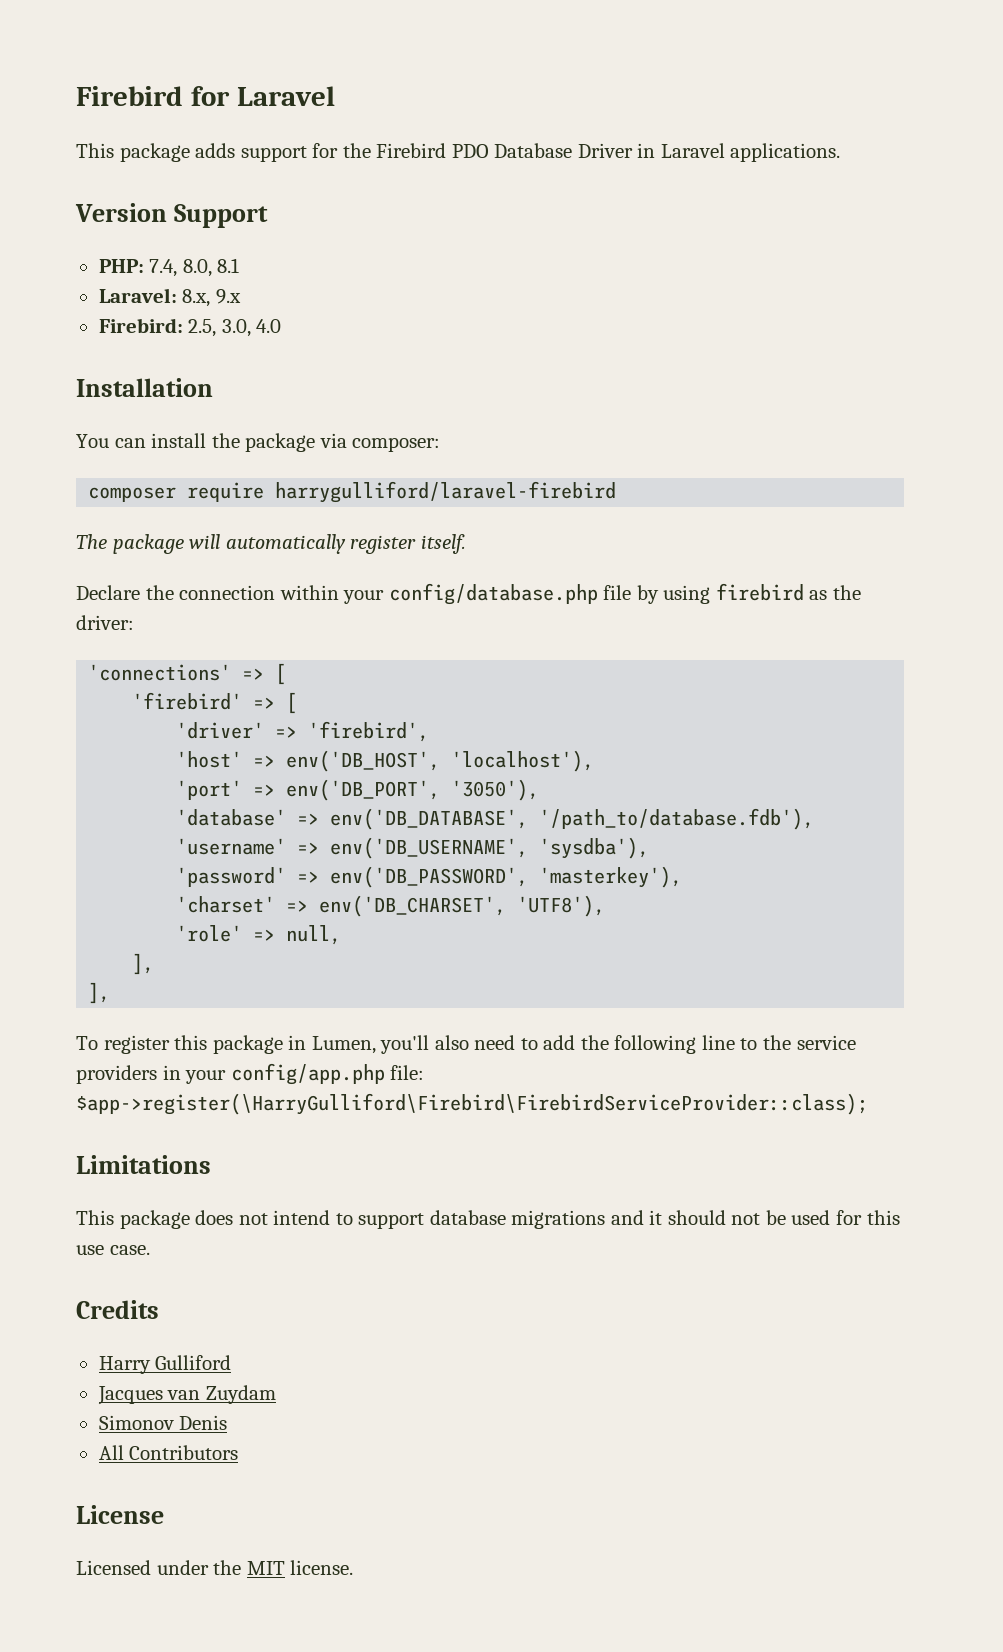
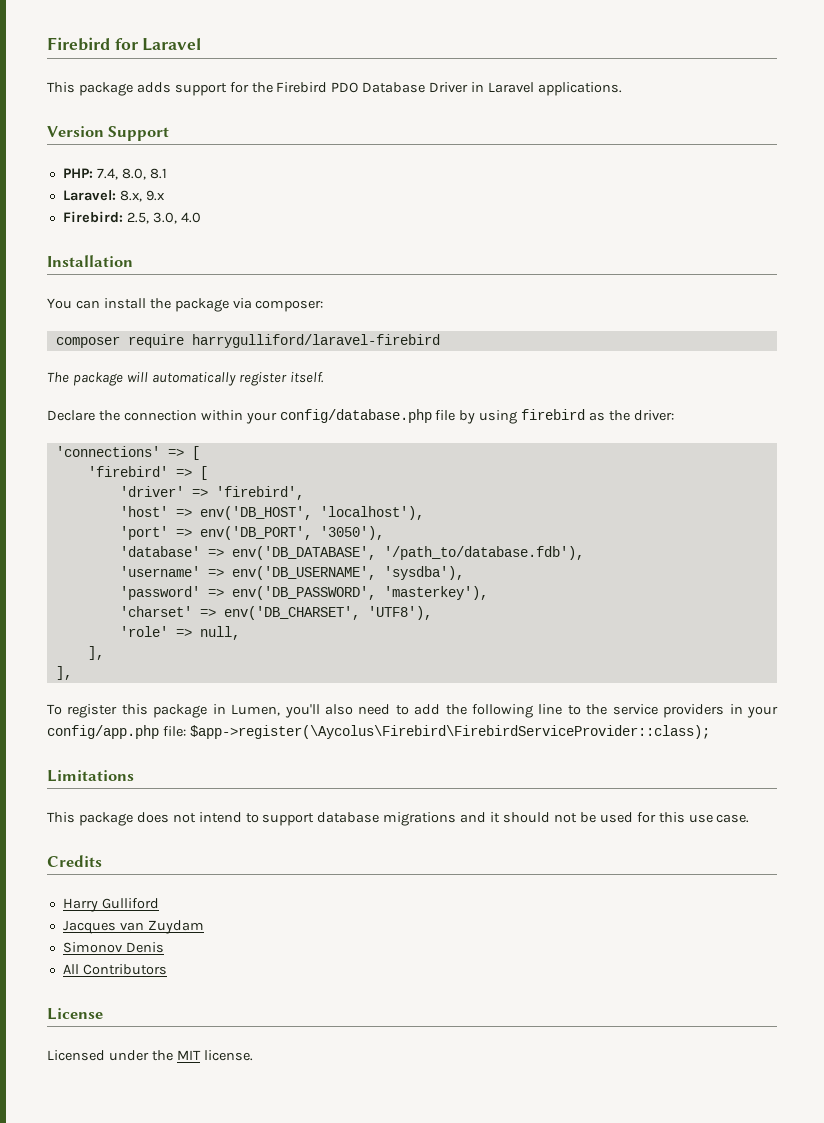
- To register this package in Lumen, you'll also need to add the following line to the service providers in your config/app.php file: $app->register(\HarryGulliford\Firebird\FirebirdServiceProvider::class);
+ To register this package in Lumen, you'll also need to add the following line to the service providers in your config/app.php file: $app->register(\Aycolus\Firebird\FirebirdServiceProvider::class);

